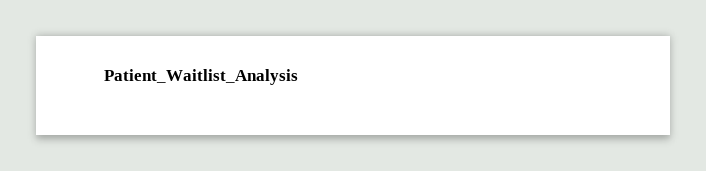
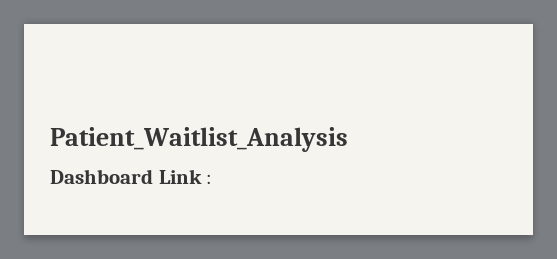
+ Dashboard Link :

